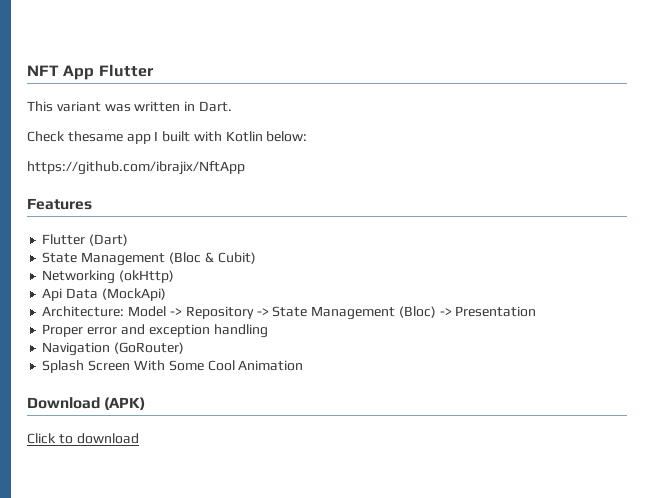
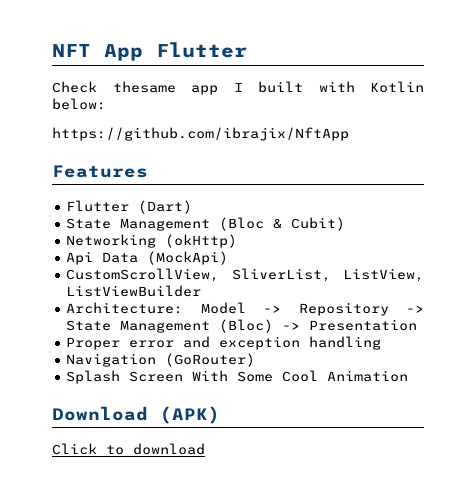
- This variant was written in Dart.
+ CustomScrollView, SliverList, ListView, ListViewBuilder

